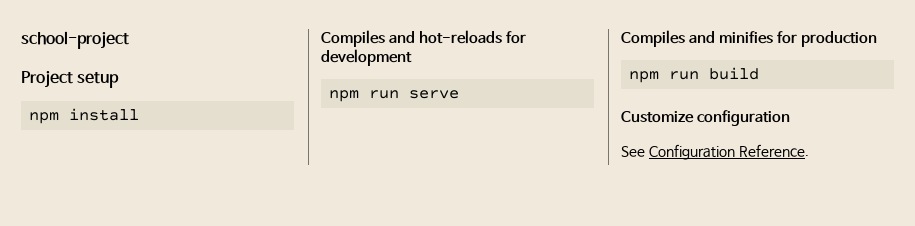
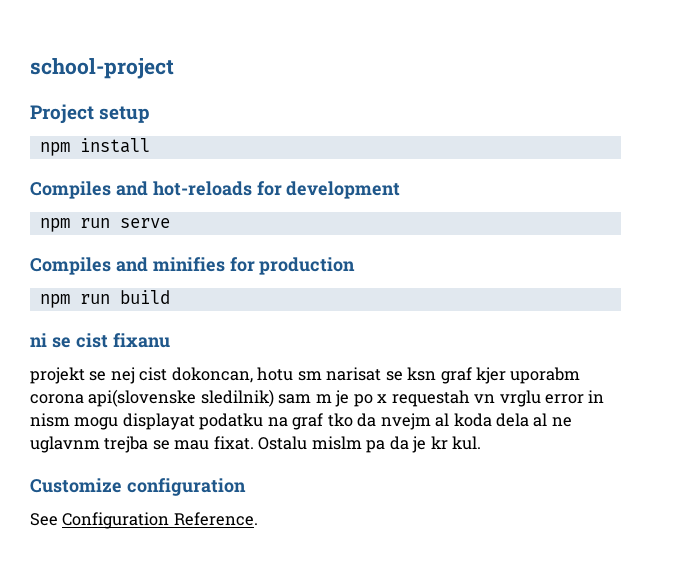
+ ni se cist fixanu
+ projekt se nej cist dokoncan, hotu sm narisat se ksn graf kjer uporabm corona api(slovenske sledilnik) sam m je po x requestah vn vrglu error in nism mogu displayat podatku na graf tko da nvejm al koda dela al ne uglavnm trejba se mau fixat. Ostalu mislm pa da je kr kul.

